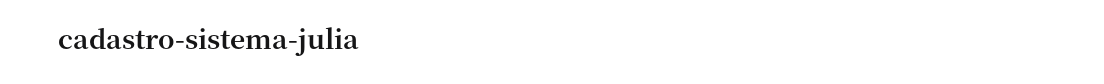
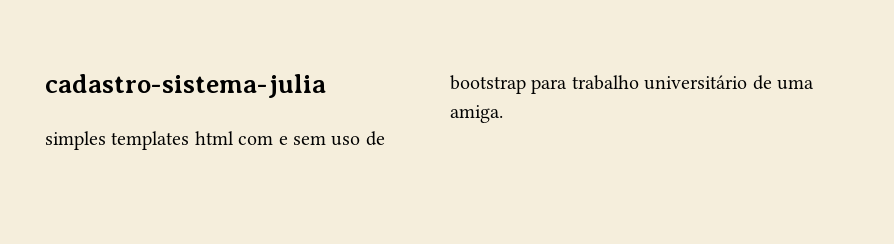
+ simples templates html com e sem uso de bootstrap para trabalho universitário de uma amiga.

